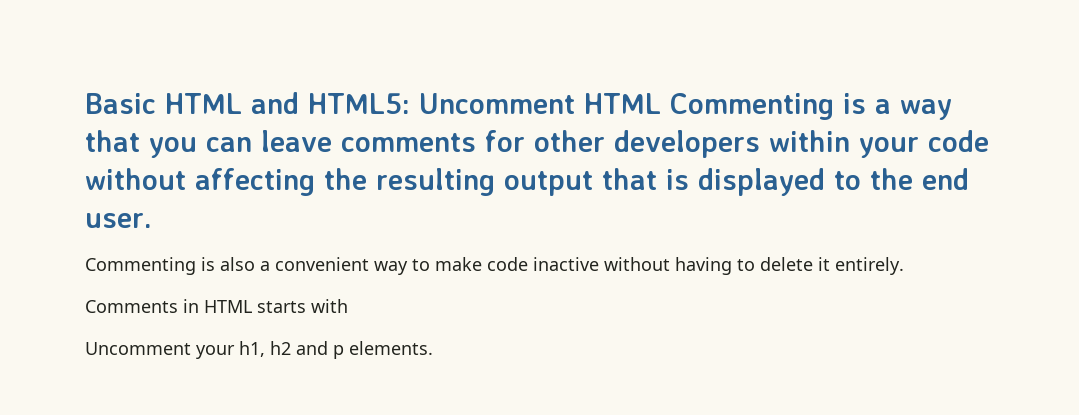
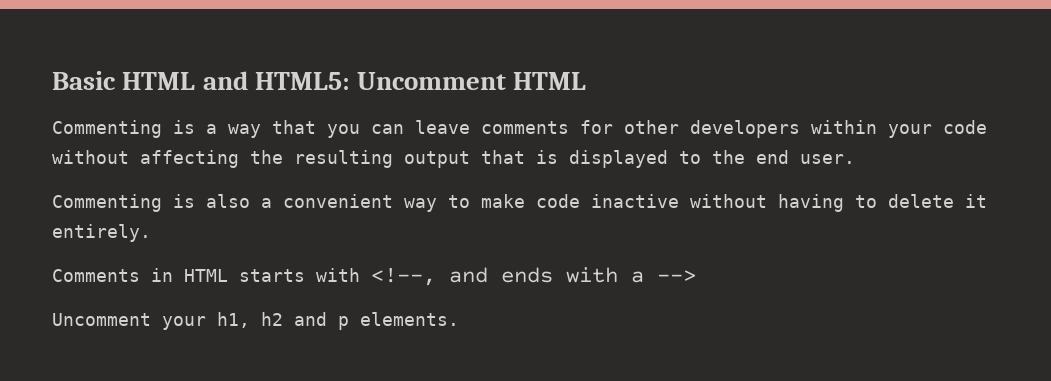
- Basic HTML and HTML5: Uncomment HTML Commenting is a way that you can leave comments for other developers within your code without affecting the resulting output that is displayed to the end user.
+ Basic HTML and HTML5: Uncomment HTML
+ Commenting is a way that you can leave comments for other developers within your code without affecting the resulting output that is displayed to the end user.
- Comments in HTML starts with
+ Comments in HTML starts with <!--, and ends with a -->

